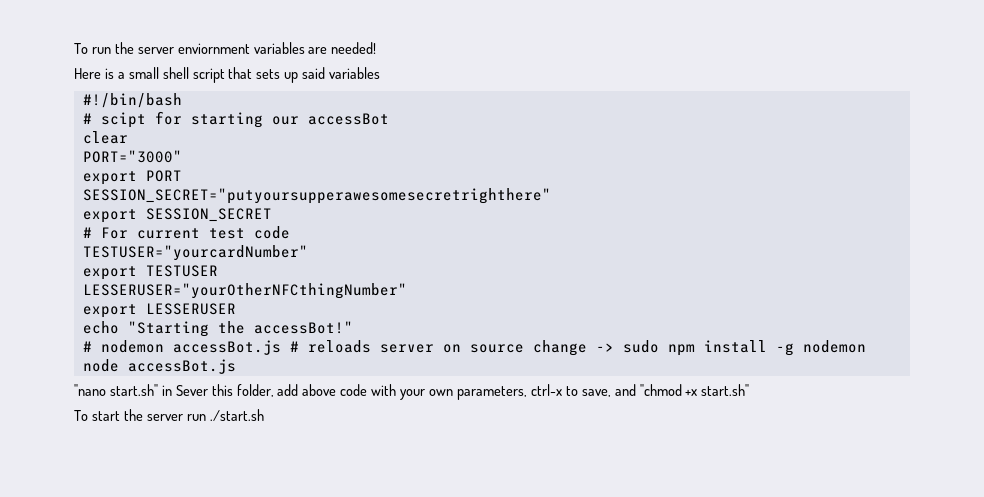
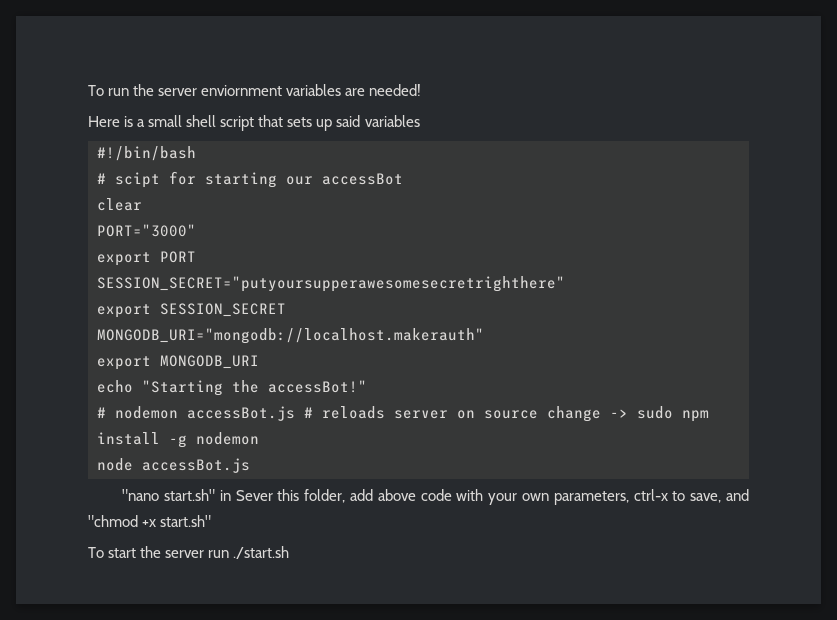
- # For current test code
- TESTUSER="yourcardNumber"
- export TESTUSER
- LESSERUSER="yourOtherNFCthingNumber"
- export LESSERUSER
+ MONGODB_URI="mongodb://localhost.makerauth"
+ export MONGODB_URI

